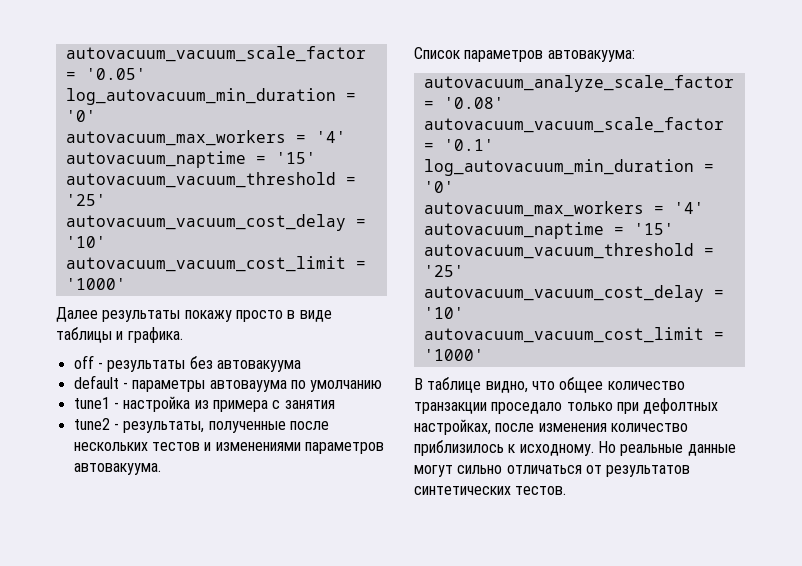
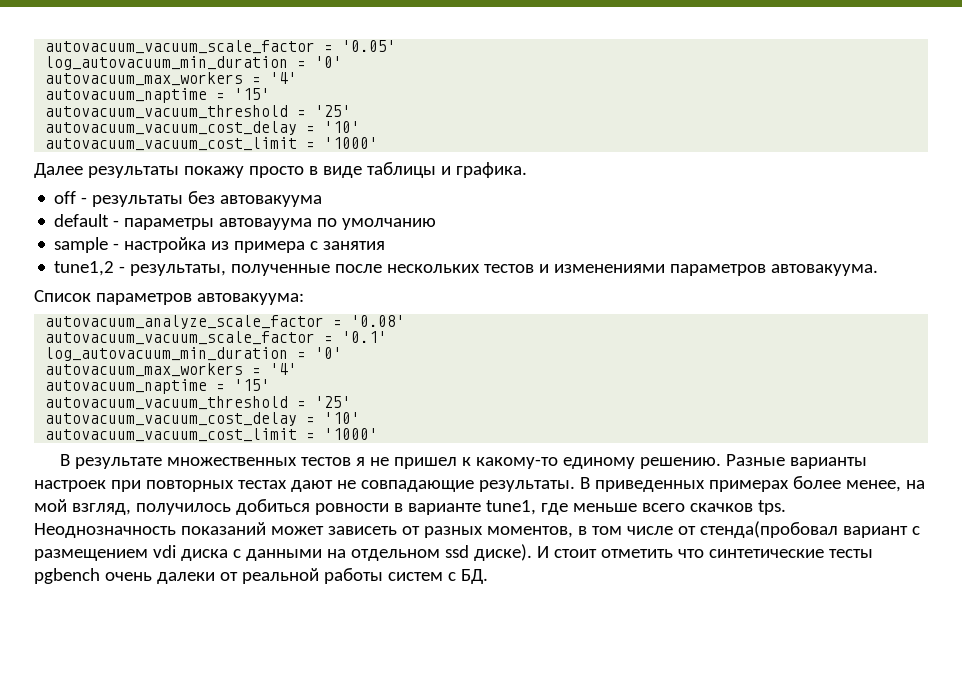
- tune1 - настройка из примера с занятия
+ sample - настройка из примера с занятия
- tune2 - результаты, полученные после нескольких тестов и изменениями параметров автовакуума.
+ tune1,2 - результаты, полученные после нескольких тестов и изменениями параметров автовакуума.
- В таблице видно, что общее количество транзакции проседало только при дефолтных настройках, после изменения количество приблизилось к исходному. Но реальные данные могут сильно отличаться от результатов синтетических тестов.
+ В результате множественных тестов я не пришел к какому-то единому решению. Разные варианты настроек при повторных тестах дают не совпадающие результаты. В приведенных примерах более менее, на мой взгляд, получилось добиться ровности в варианте tune1, где меньше всего скачков tps. Неоднозначность показаний может зависеть от разных моментов, в том числе от стенда(пробовал вариант с размещением vdi диска с данными на отдельном ssd диске). И стоит отметить что синтетические тесты pgbench очень далеки от реальной работы систем с БД.

